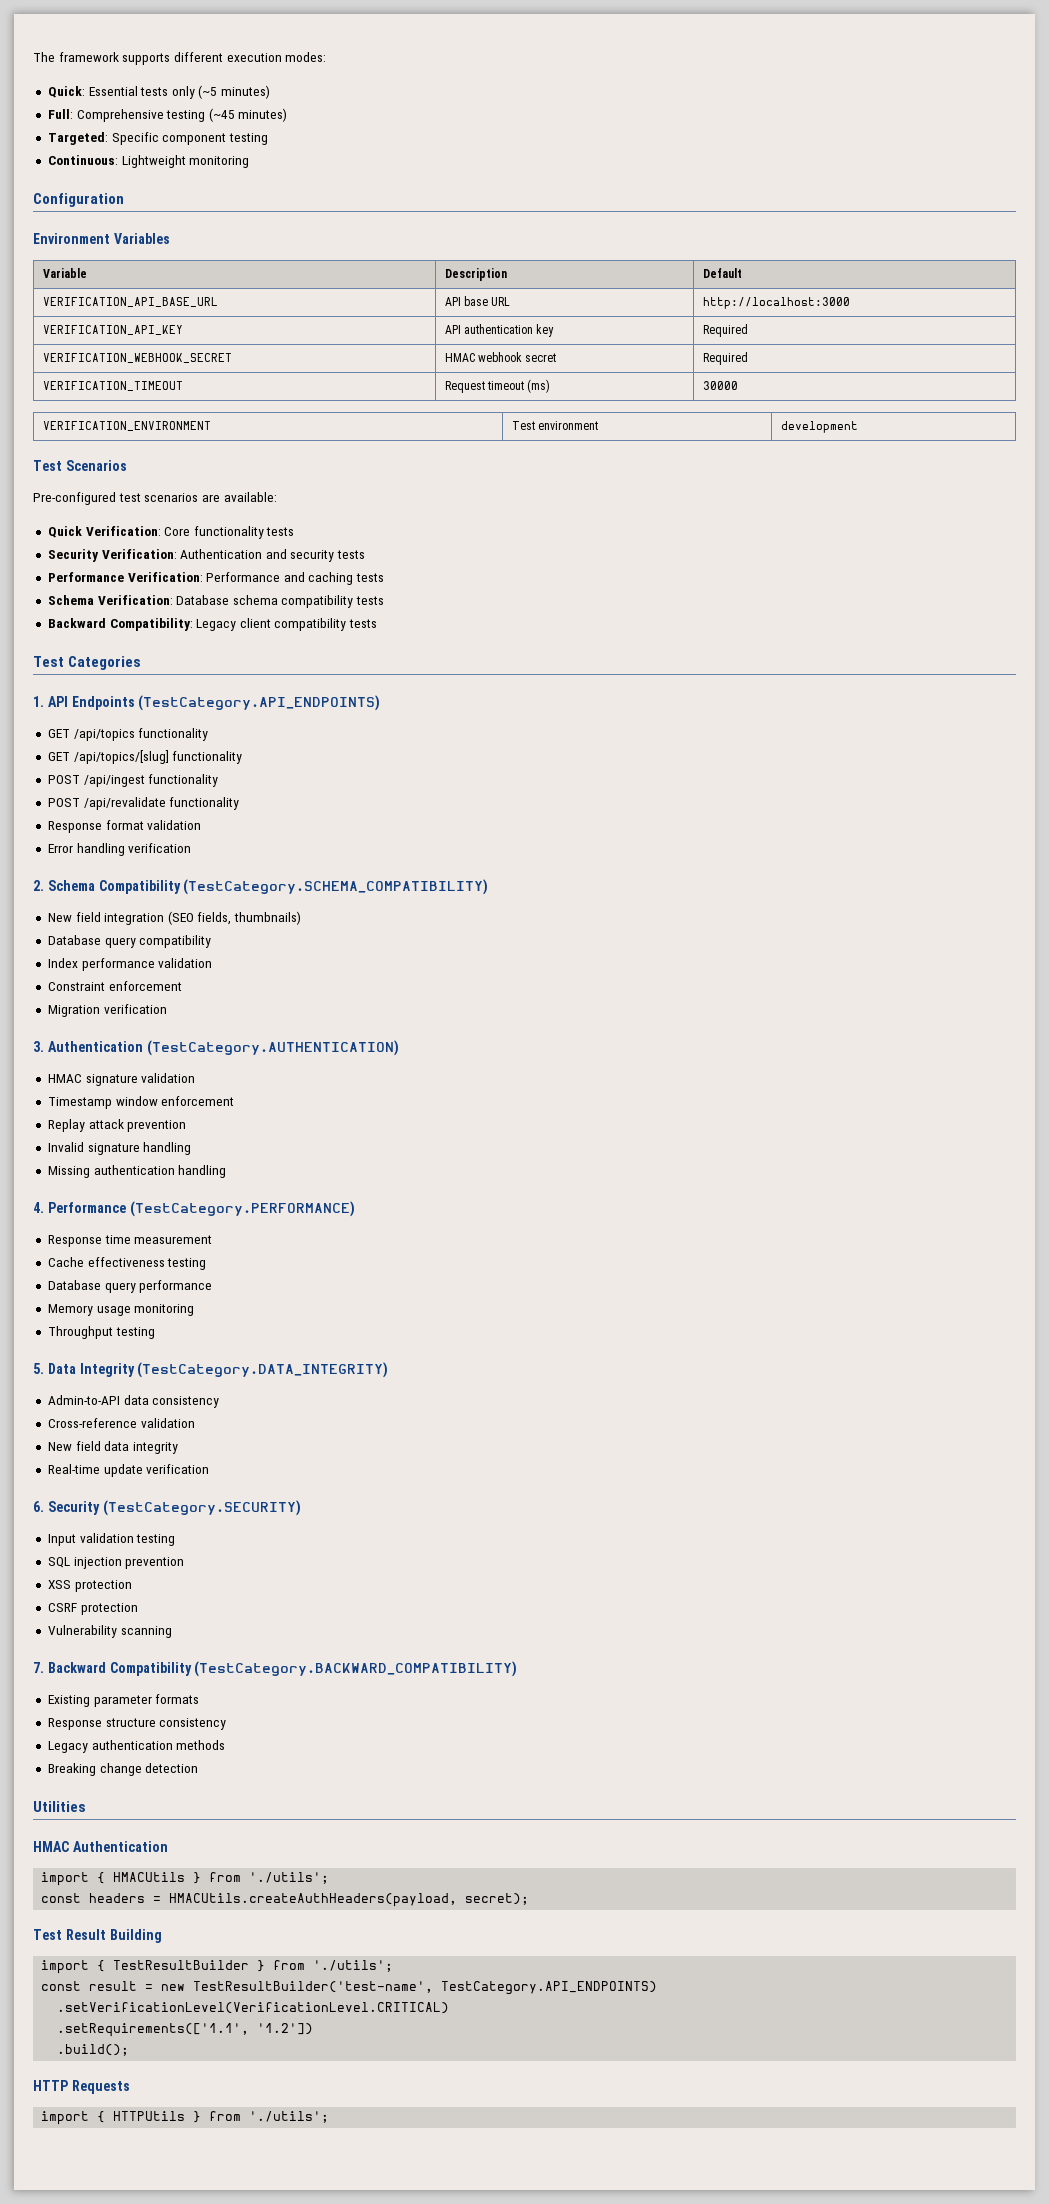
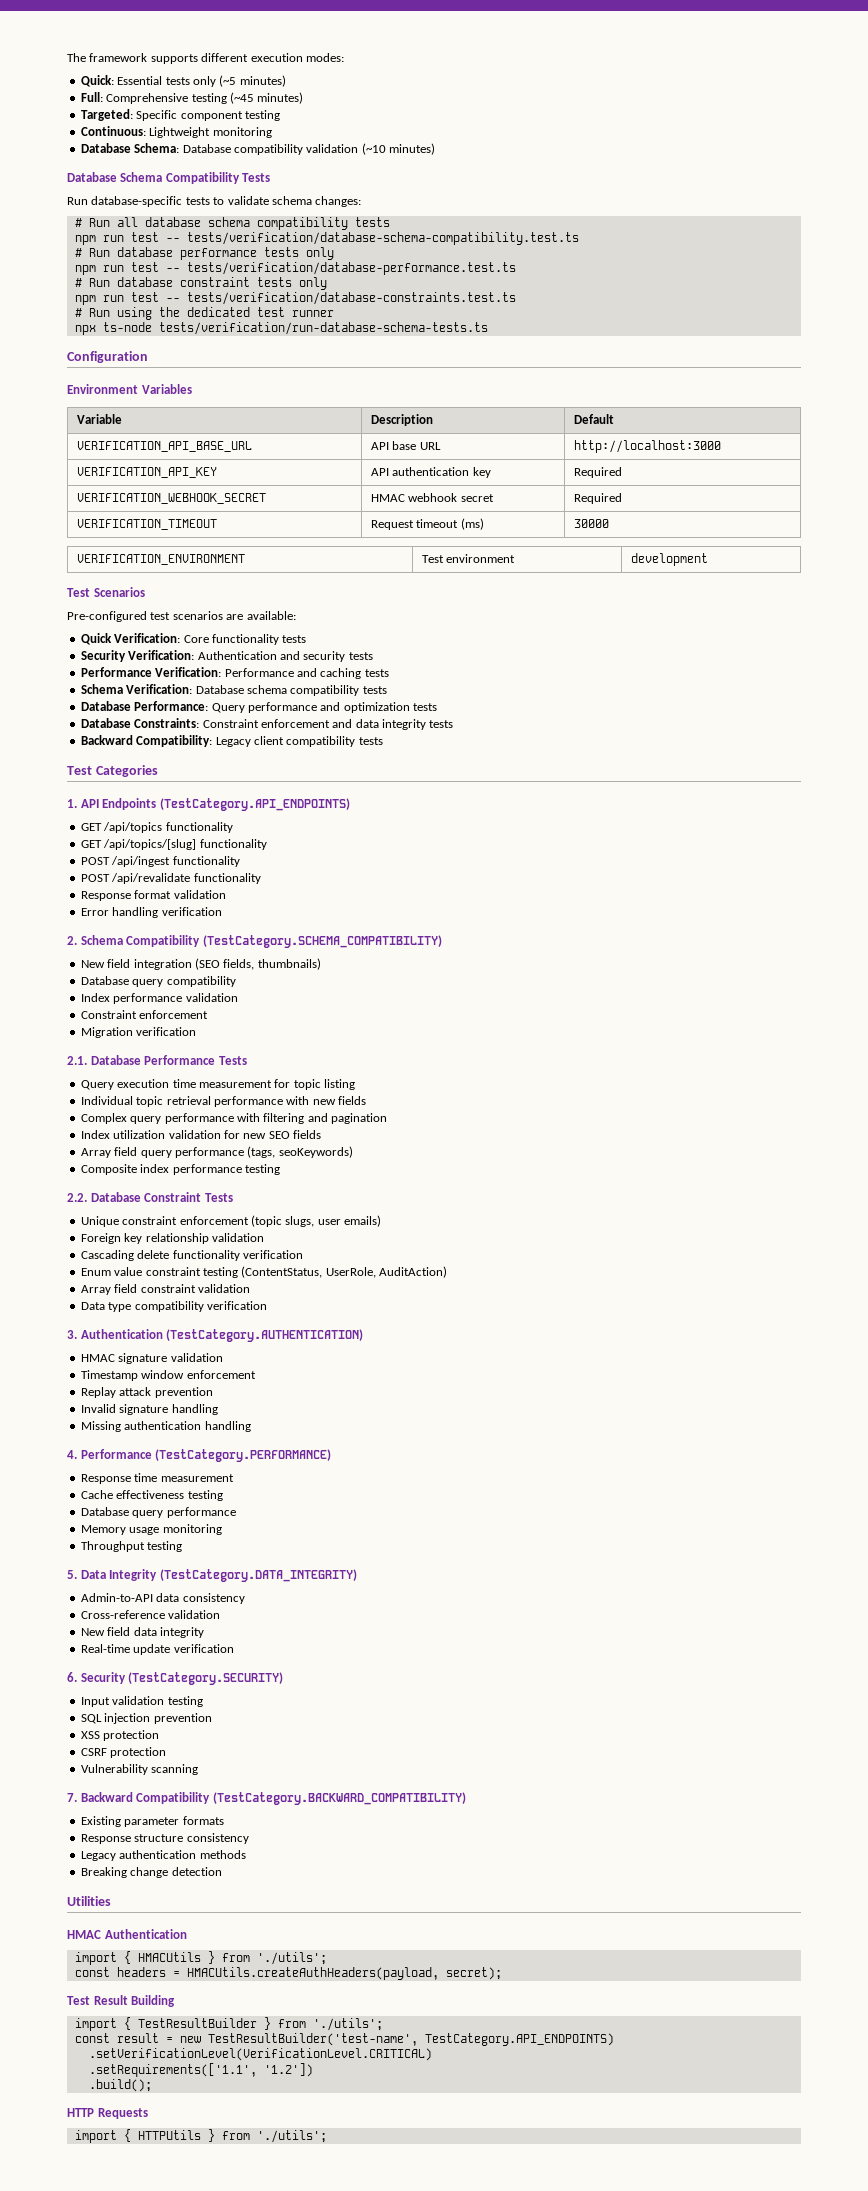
+ Database Schema: Database compatibility validation (~10 minutes)
+ Database Schema Compatibility Tests
+ Run database-specific tests to validate schema changes:
+ # Run all database schema compatibility tests
+ npm run test -- tests/verification/database-schema-compatibility.test.ts
+ # Run database performance tests only
+ npm run test -- tests/verification/database-performance.test.ts
+ # Run database constraint tests only
+ npm run test -- tests/verification/database-constraints.test.ts
+ # Run using the dedicated test runner
+ npx ts-node tests/verification/run-database-schema-tests.ts
+ Database Performance: Query performance and optimization tests
+ Database Constraints: Constraint enforcement and data integrity tests
+ 2.1. Database Performance Tests
+ Query execution time measurement for topic listing
+ Individual topic retrieval performance with new fields
+ Complex query performance with filtering and pagination
+ Index utilization validation for new SEO fields
+ Array field query performance (tags, seoKeywords)
+ Composite index performance testing
+ 2.2. Database Constraint Tests
+ Unique constraint enforcement (topic slugs, user emails)
+ Foreign key relationship validation
+ Cascading delete functionality verification
+ Enum value constraint testing (ContentStatus, UserRole, AuditAction)
+ Array field constraint validation
+ Data type compatibility verification

